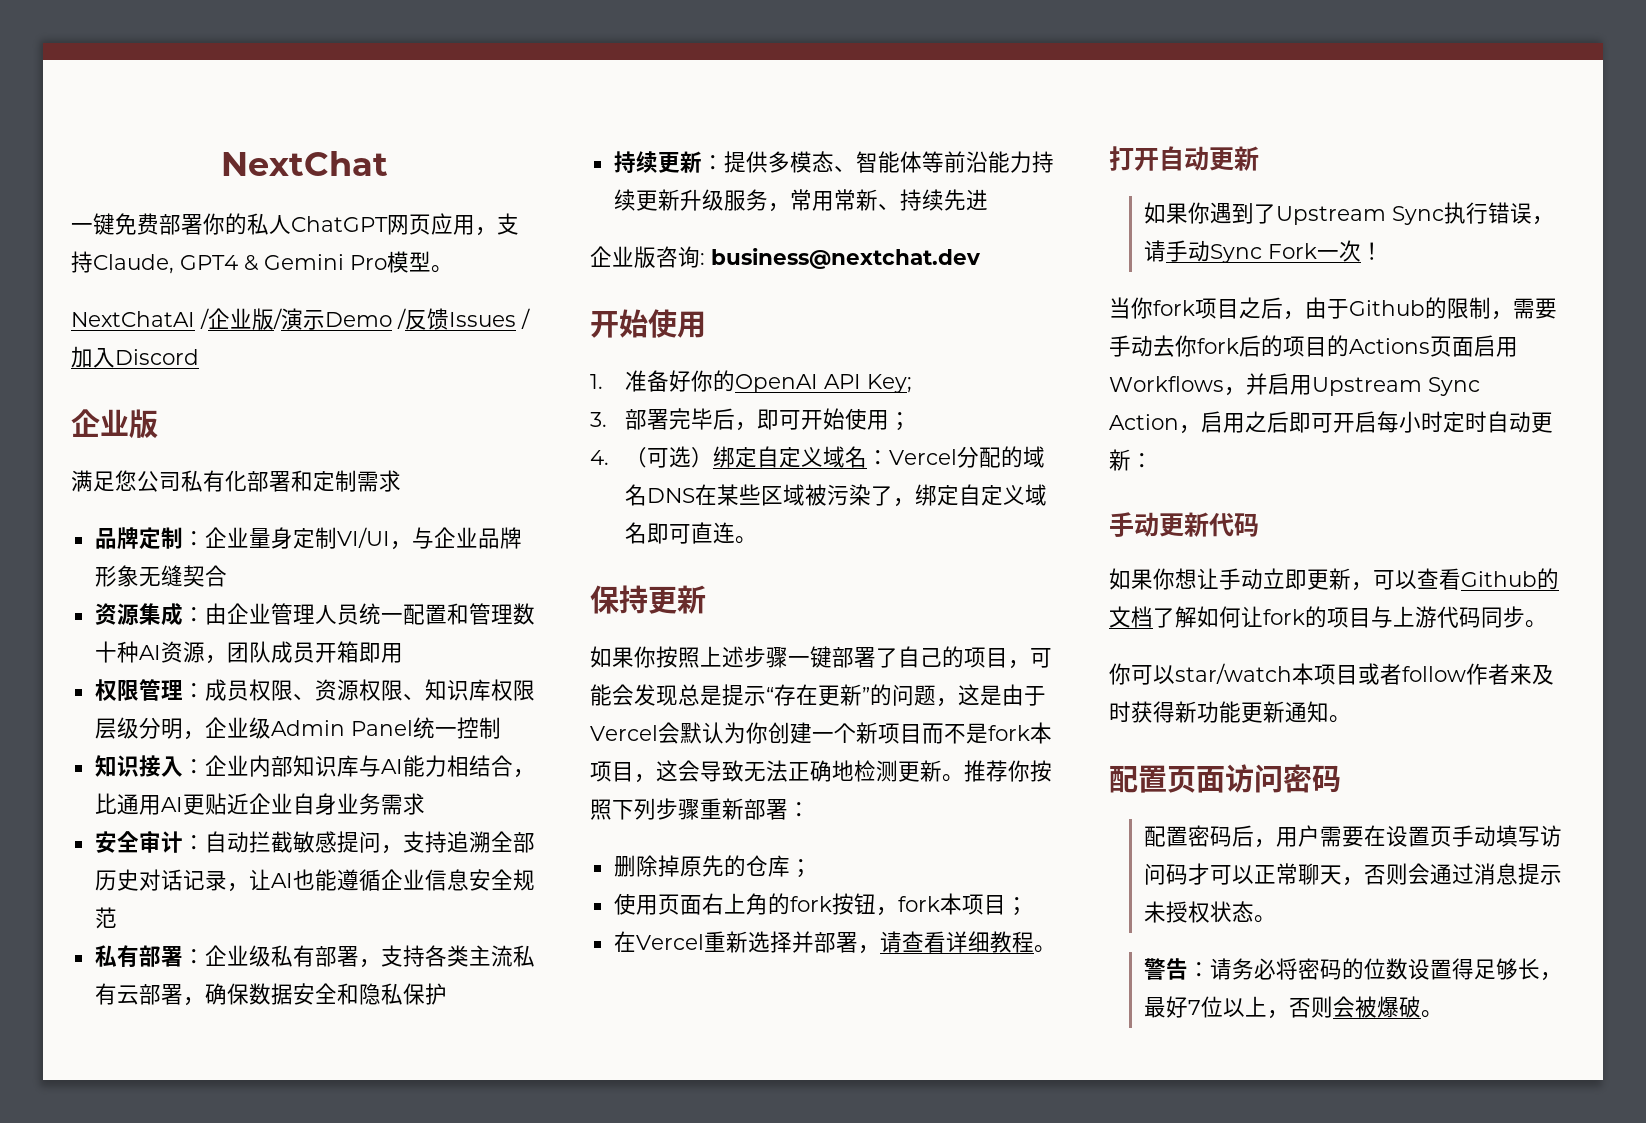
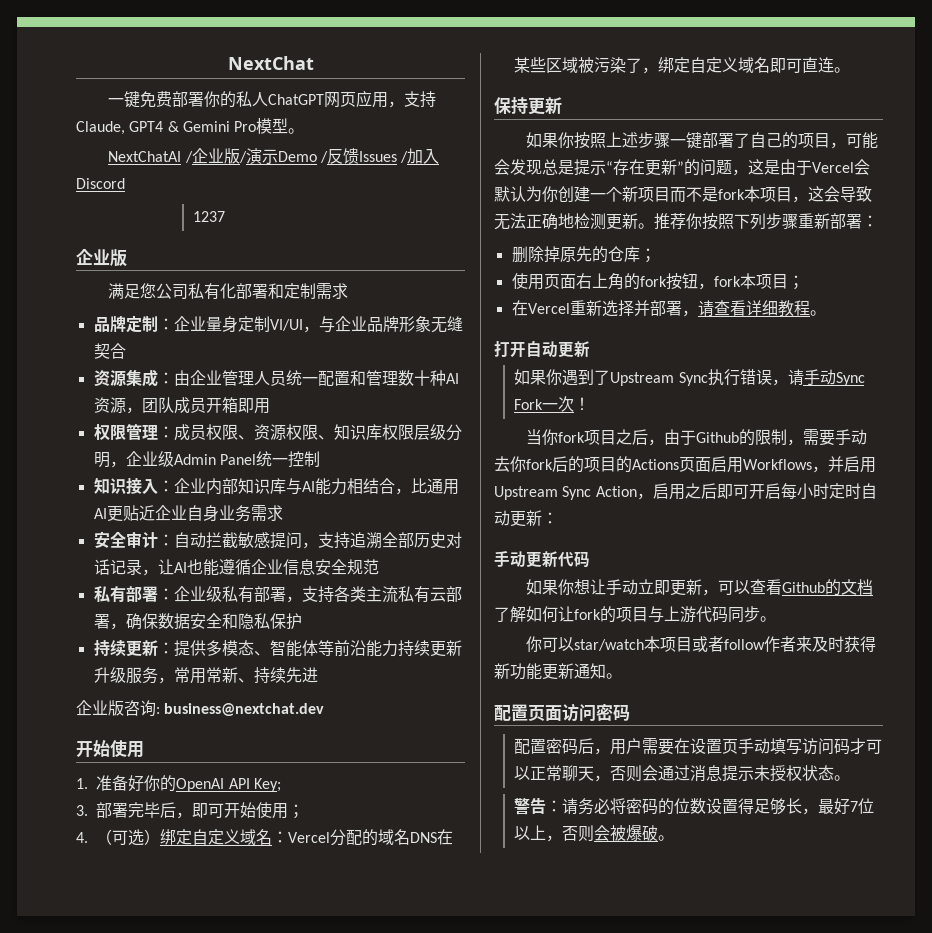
+ 1237

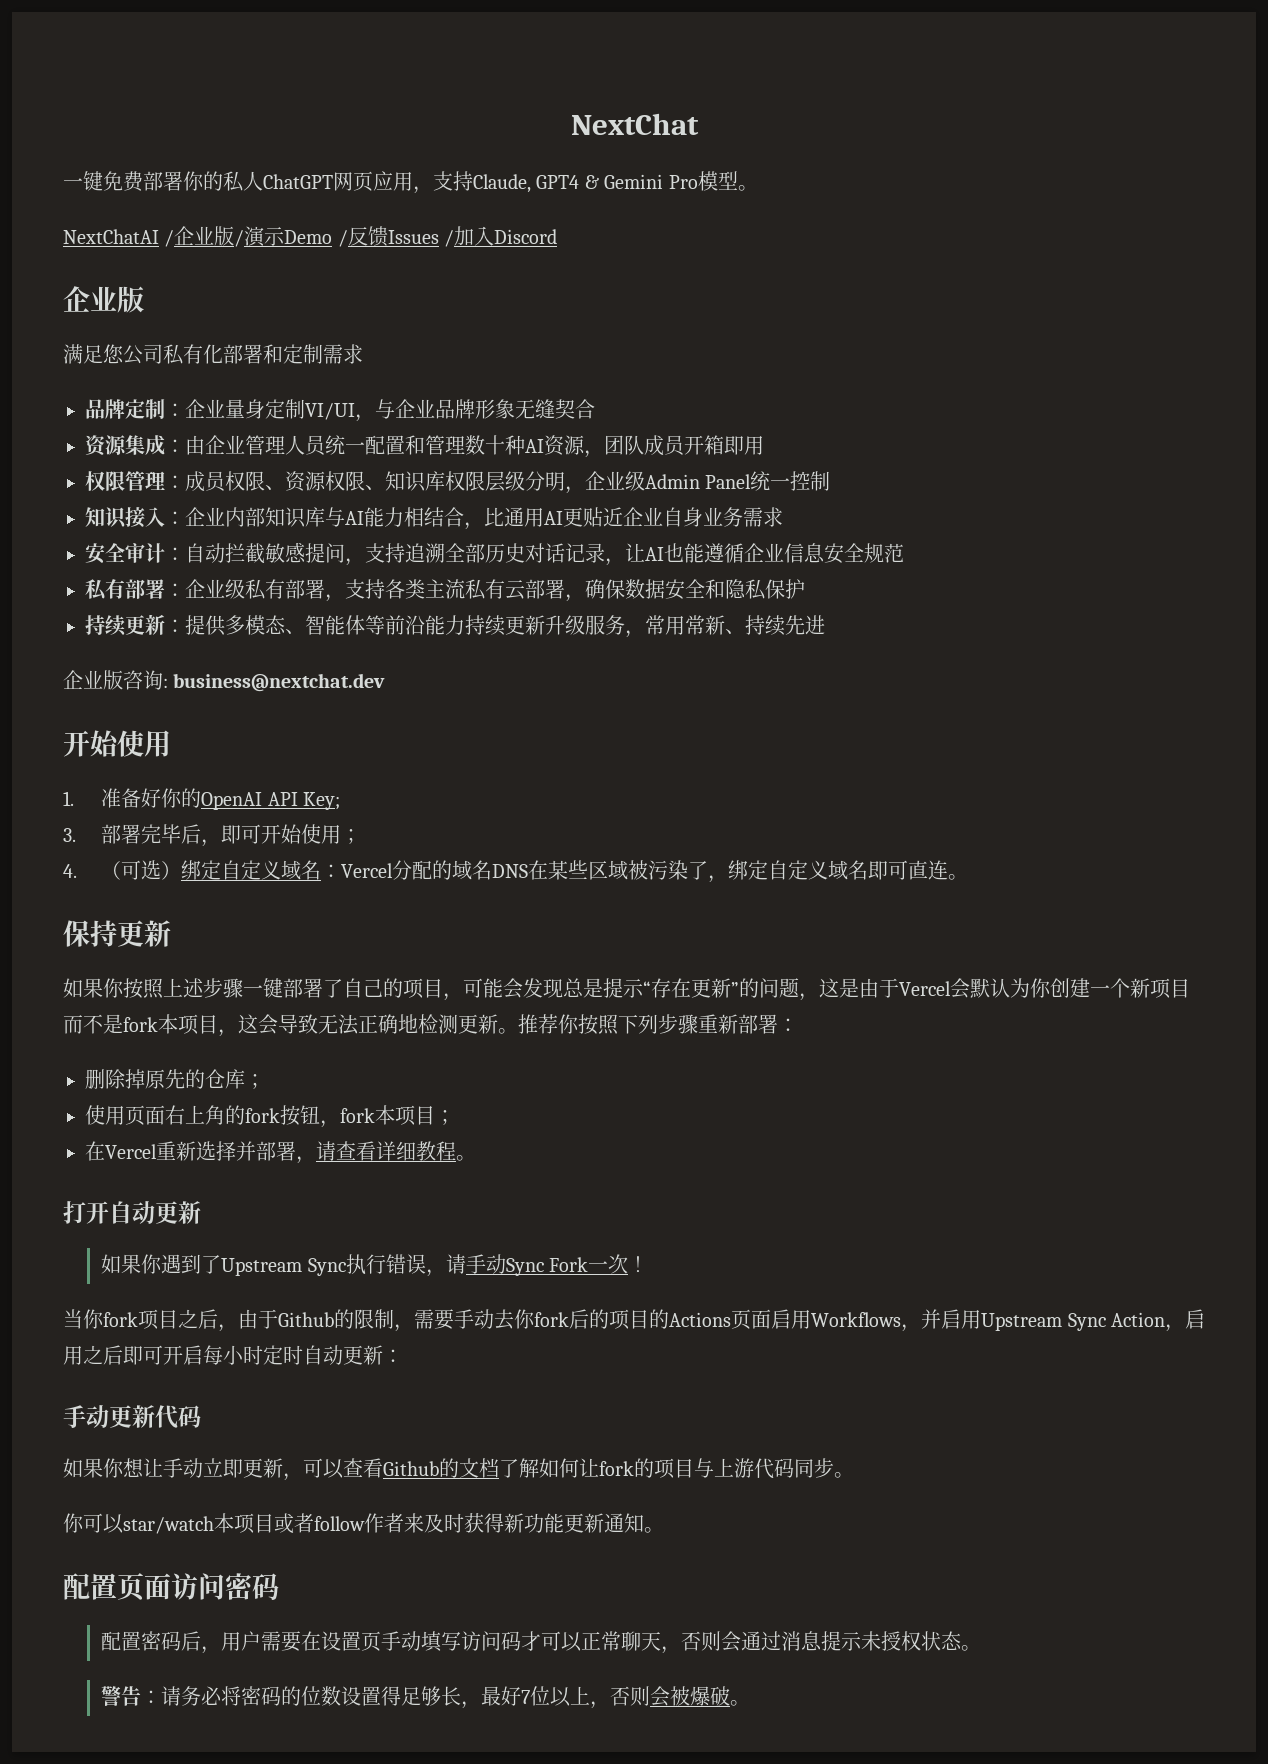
- 1237

